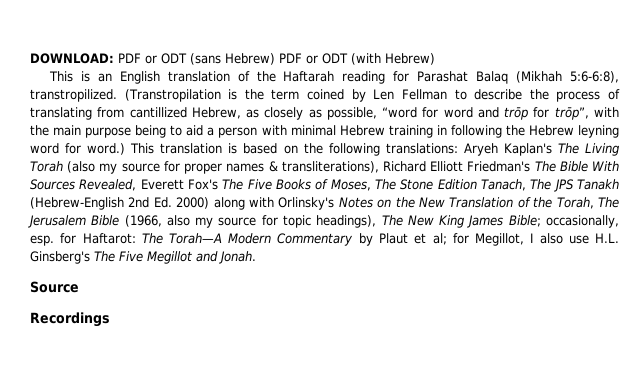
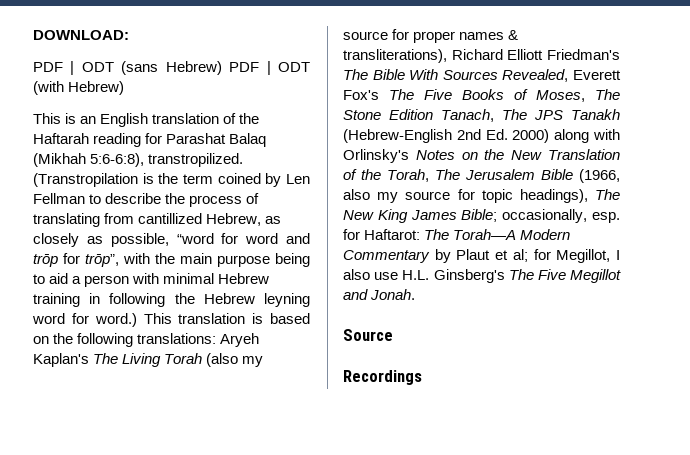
- DOWNLOAD: PDF or ODT (sans Hebrew) PDF or ODT (with Hebrew)
+ DOWNLOAD:
+ PDF | ODT (sans Hebrew) PDF | ODT (with Hebrew)

